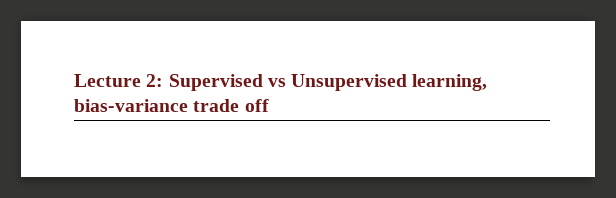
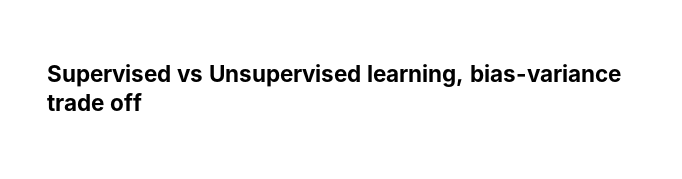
- Lecture 2: Supervised vs Unsupervised learning, bias-variance trade off
+ Supervised vs Unsupervised learning, bias-variance trade off

